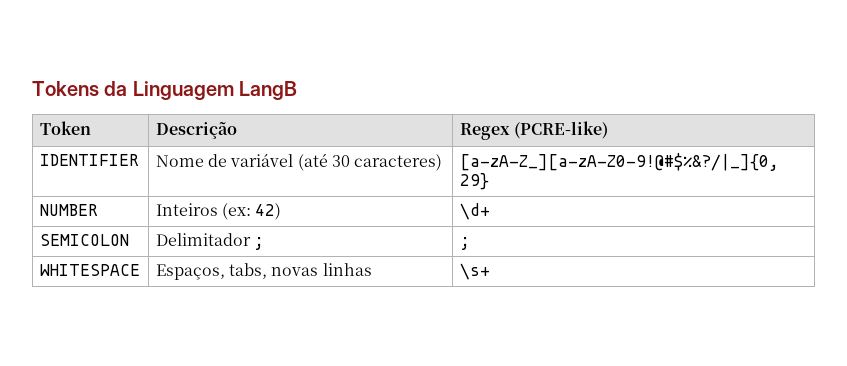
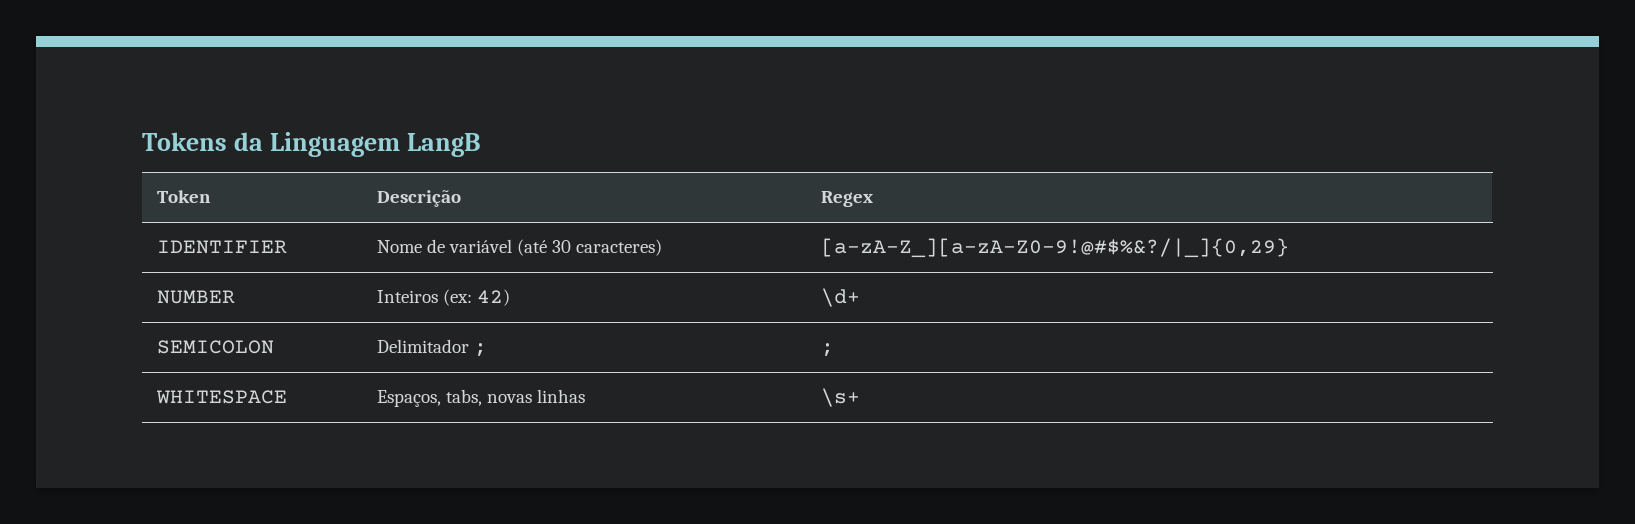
- Token | Descrição | Regex (PCRE-like)
+ Token | Descrição | Regex

